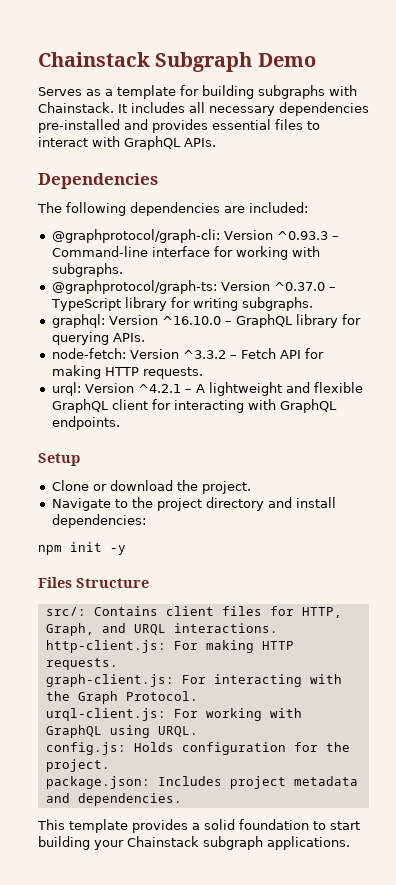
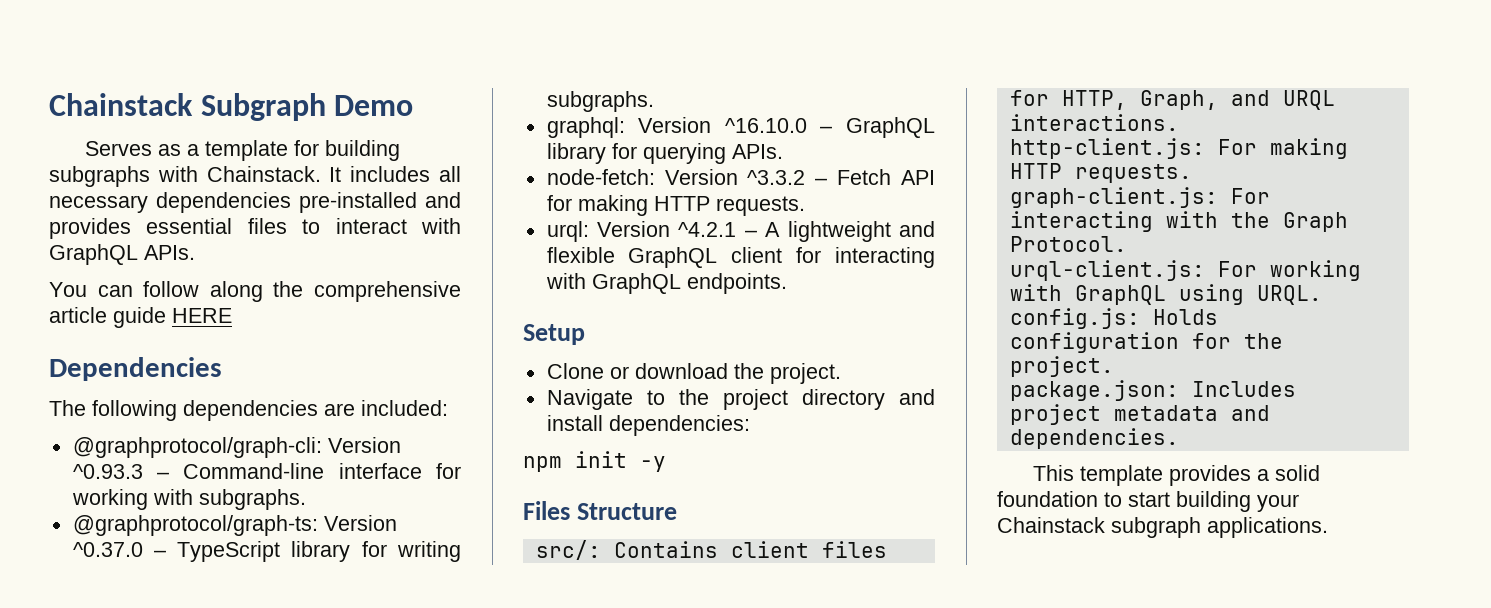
+ You can follow along the comprehensive article guide HERE

